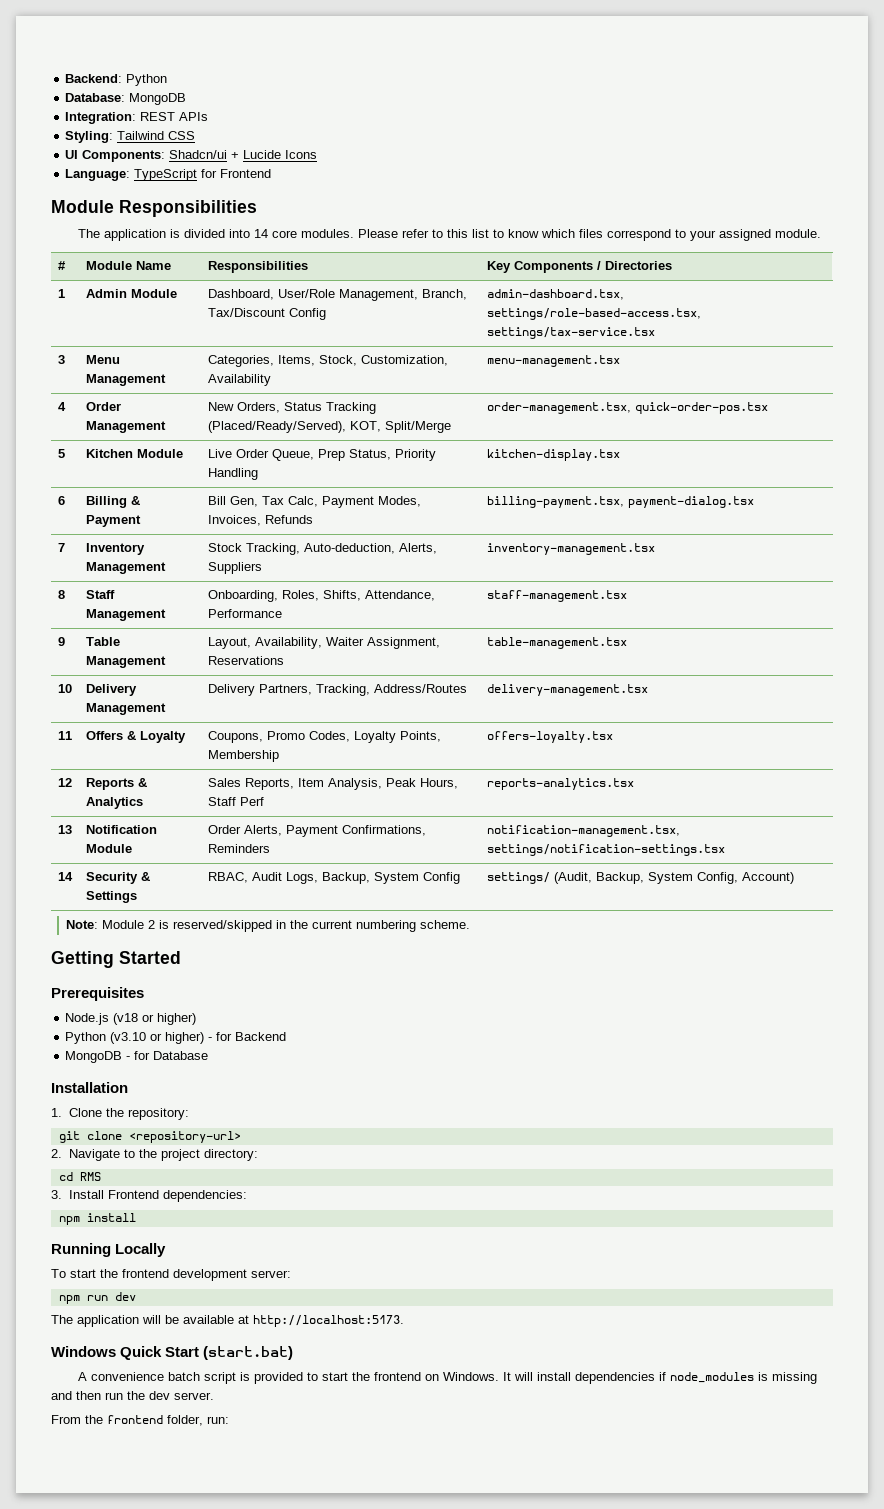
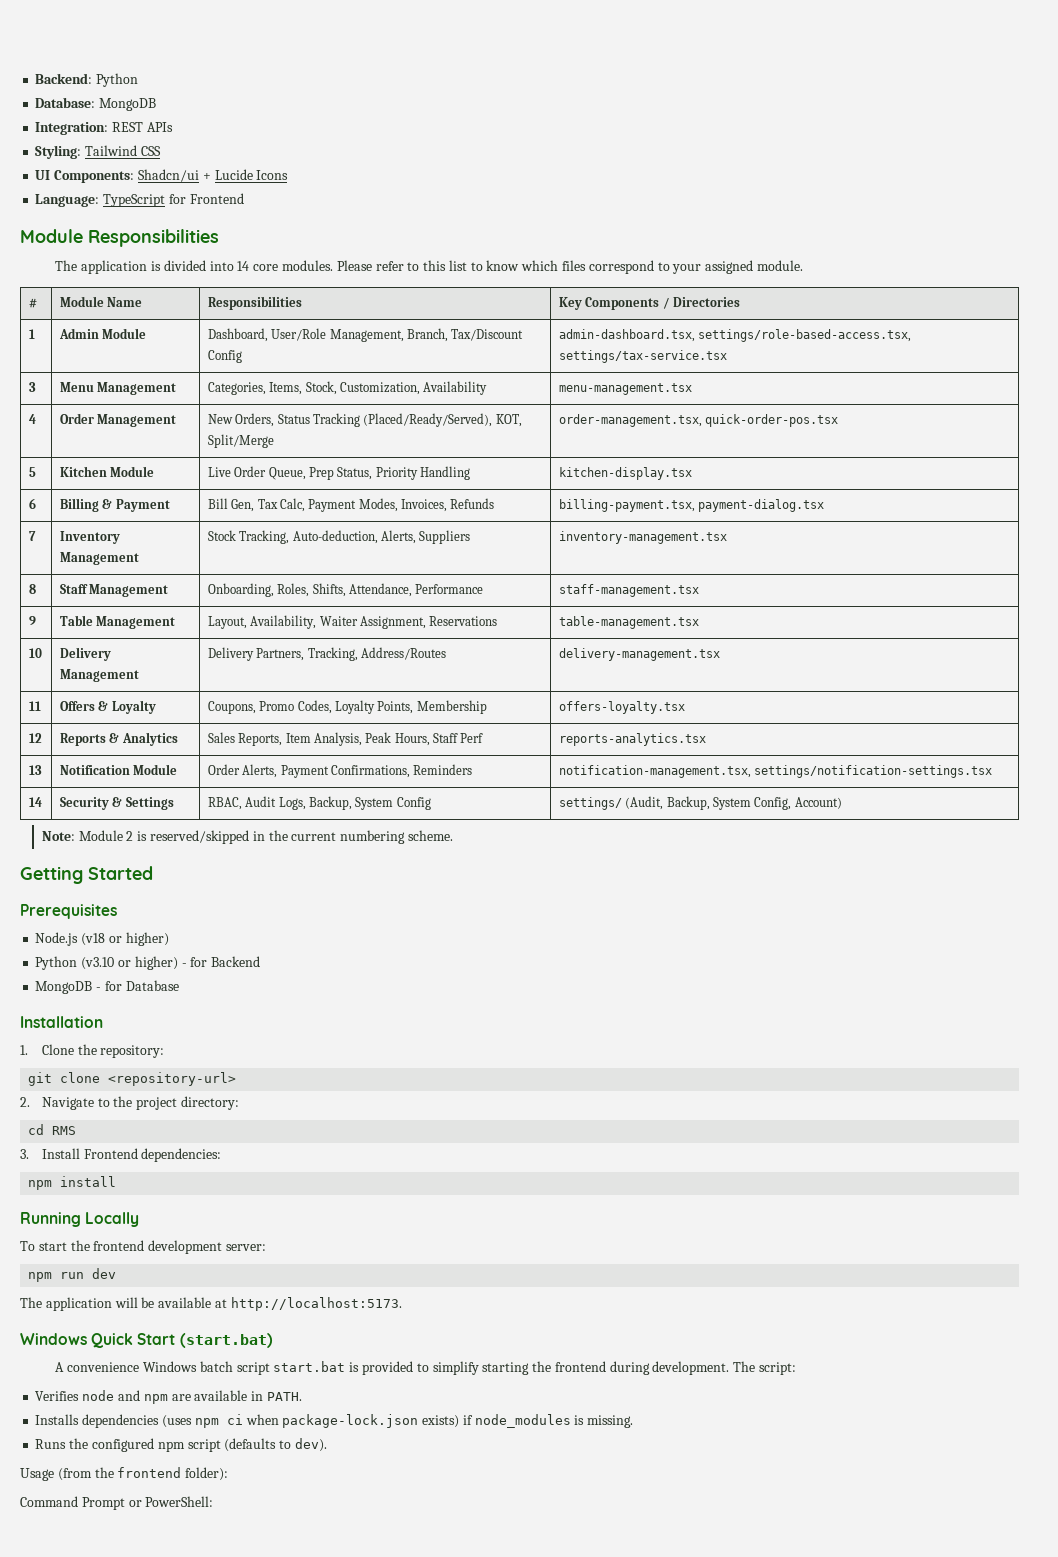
- A convenience batch script is provided to start the frontend on Windows. It will install dependencies if node_modules is missing and then run the dev server.
- From the frontend folder, run:
+ A convenience Windows batch script start.bat is provided to simplify starting the frontend during development. The script:
+ Verifies node and npm are available in PATH.
+ Installs dependencies (uses npm ci when package-lock.json exists) if node_modules is missing.
+ Runs the configured npm script (defaults to dev).
+ Usage (from the frontend folder):
+ Command Prompt or PowerShell:

